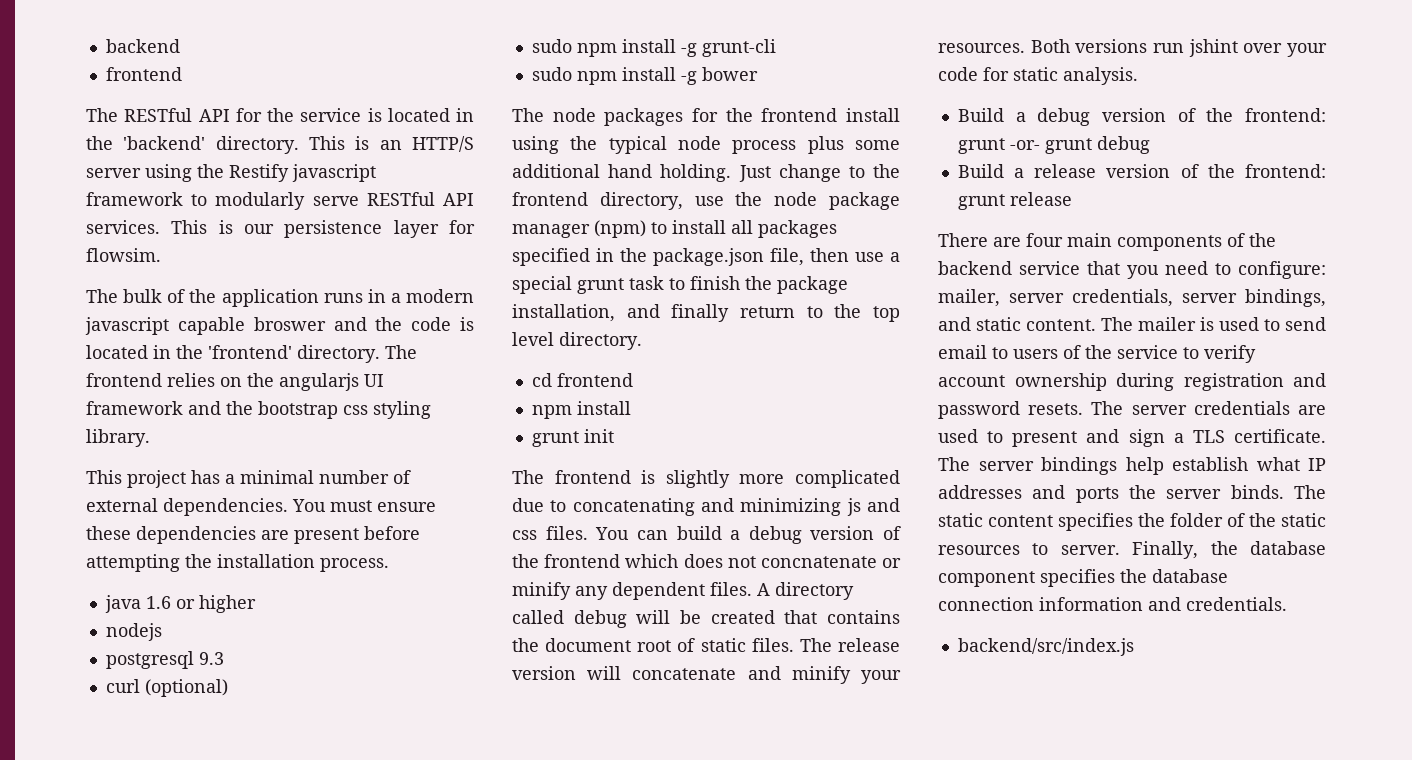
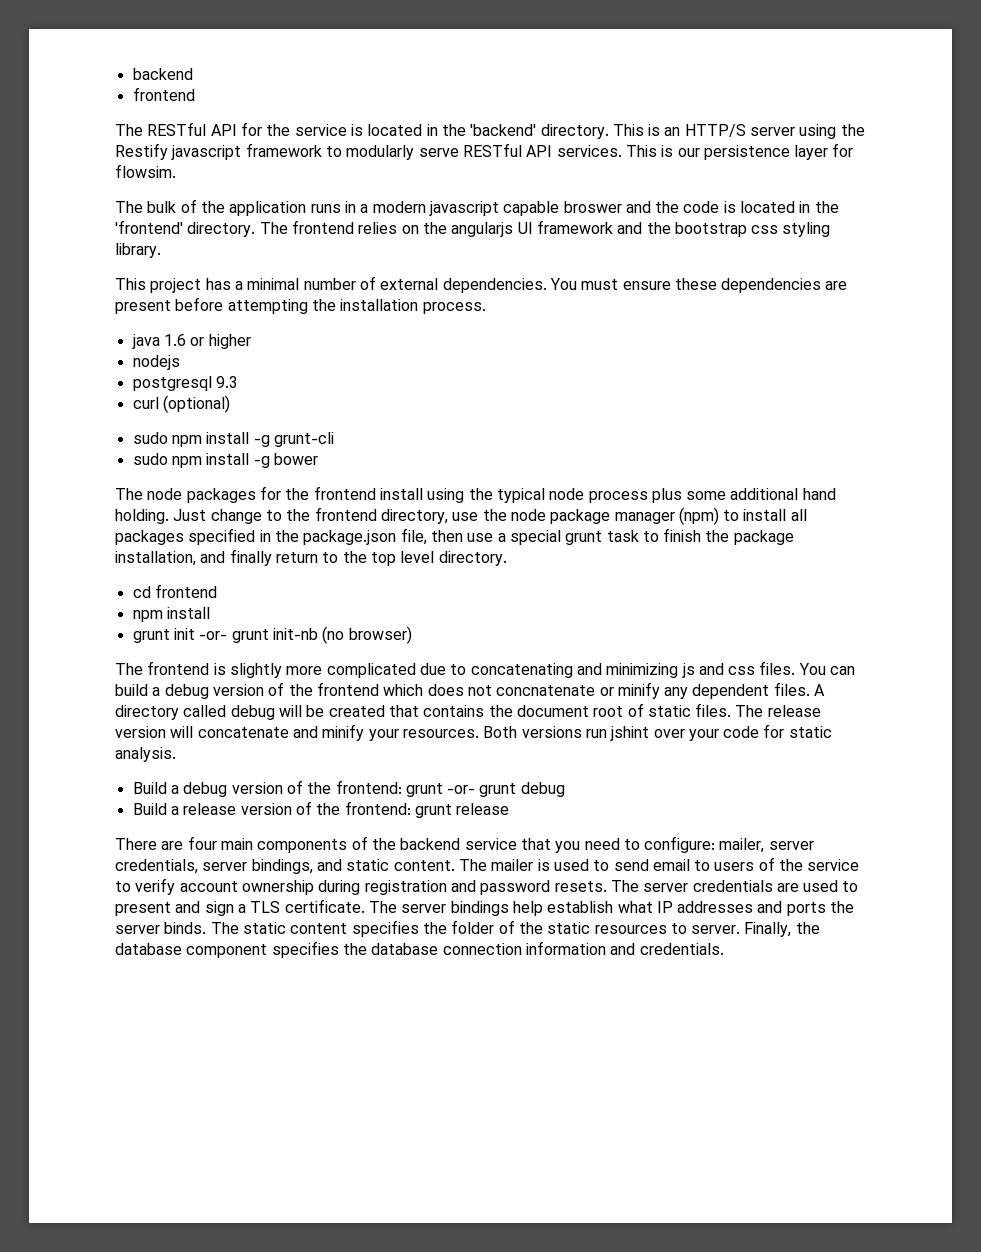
- grunt init
+ grunt init -or- grunt init-nb (no browser)
- backend/src/index.js

